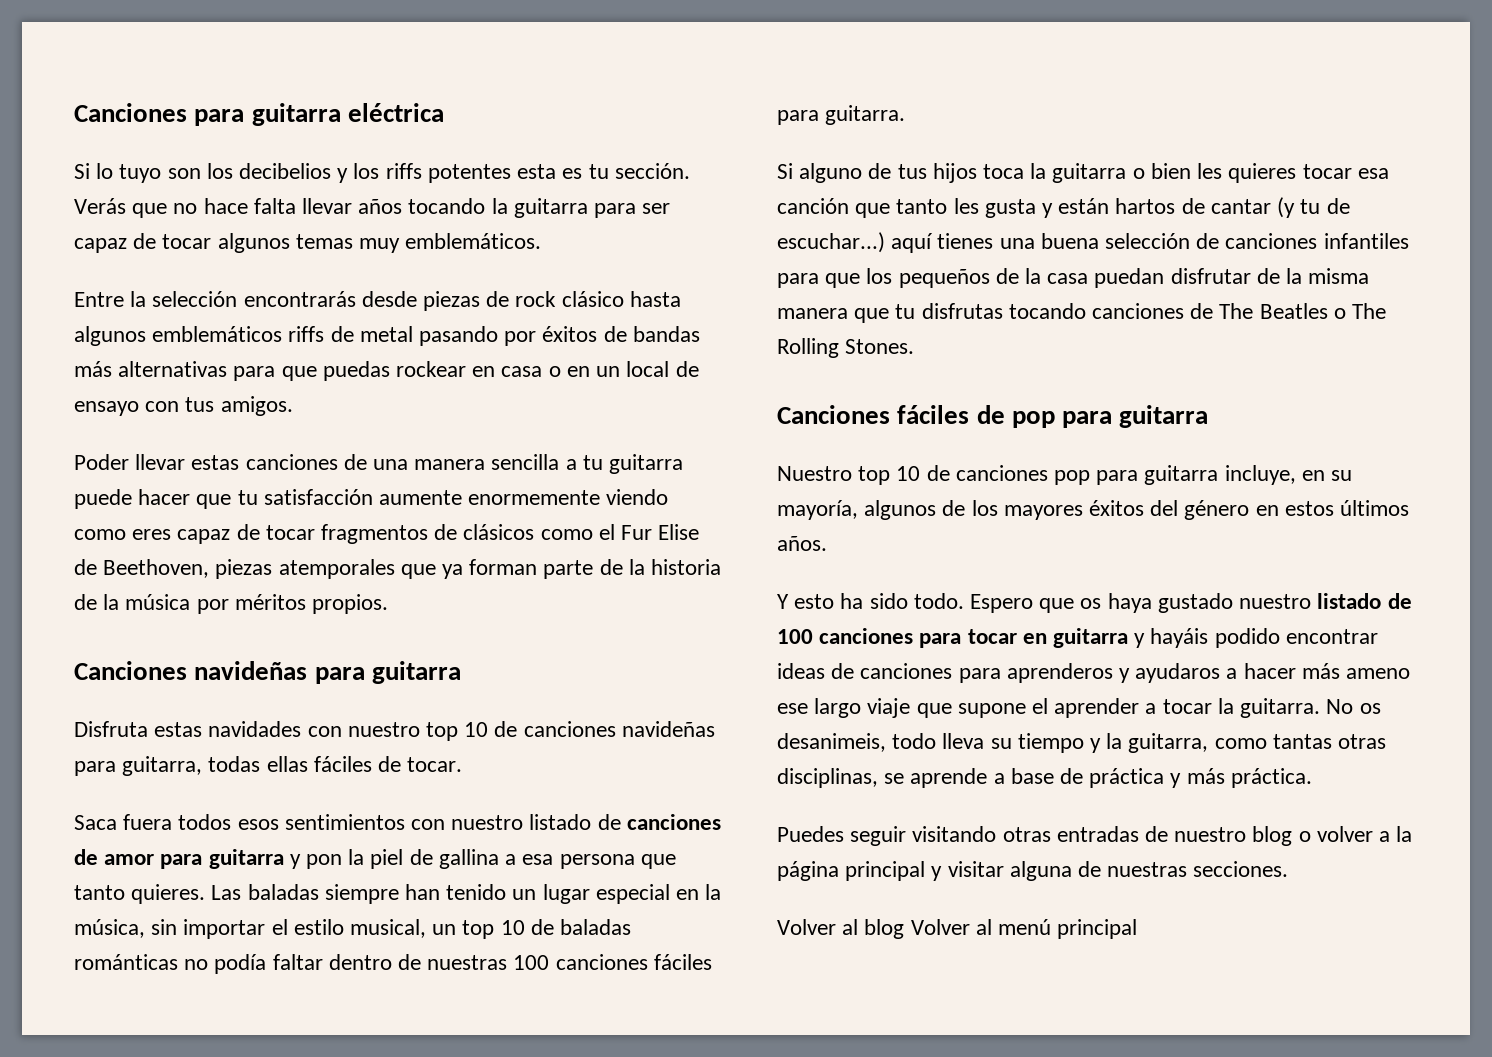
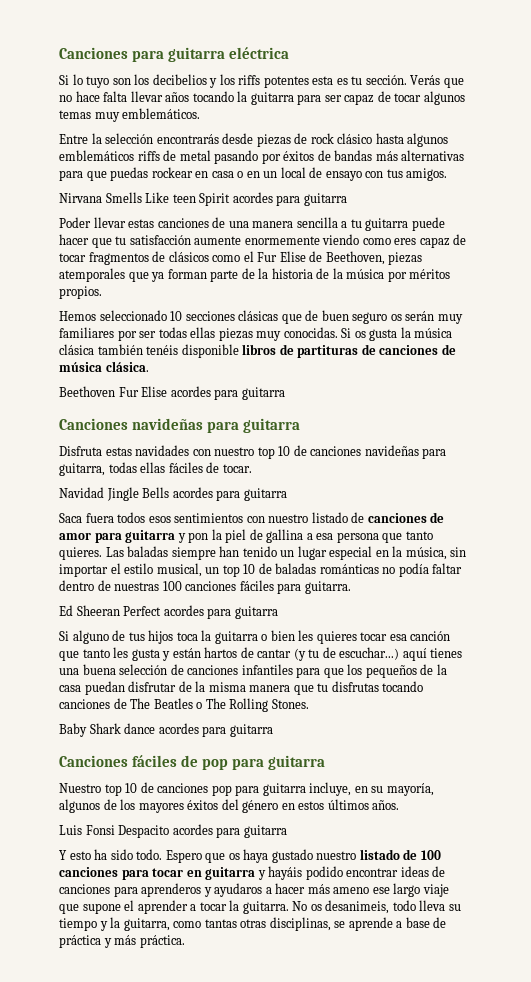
+ Nirvana Smells Like teen Spirit acordes para guitarra
+ Hemos seleccionado 10 secciones clásicas que de buen seguro os serán muy familiares por ser todas ellas piezas muy conocidas. Si os gusta la música clásica también tenéis disponible libros de partituras de canciones de música clásica.
+ Beethoven Fur Elise acordes para guitarra
+ Navidad Jingle Bells acordes para guitarra
+ Ed Sheeran Perfect acordes para guitarra
+ Baby Shark dance acordes para guitarra
+ Luis Fonsi Despacito acordes para guitarra
- Puedes seguir visitando otras entradas de nuestro blog o volver a la página principal y visitar alguna de nuestras secciones.
- Volver al blog Volver al menú principal

